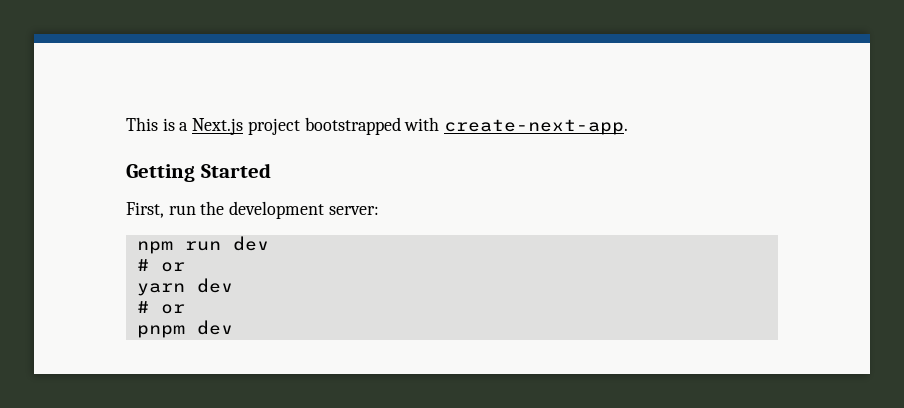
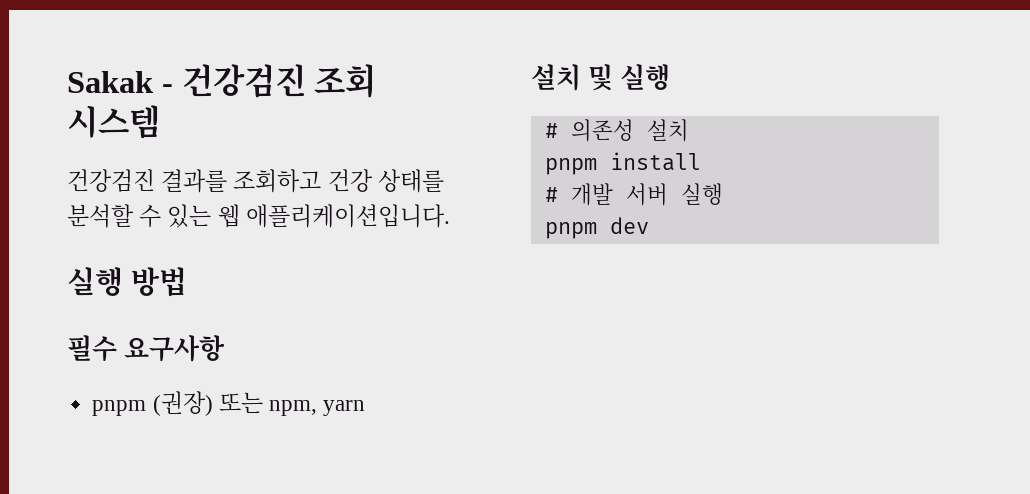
- This is a Next.js project bootstrapped with create-next-app.
- Getting Started
- First, run the development server:
- npm run dev
- # or
- yarn dev
- # or
+ Sakak - 건강검진 조회 시스템
+ 건강검진 결과를 조회하고 건강 상태를 분석할 수 있는 웹 애플리케이션입니다.
+ 실행 방법
+ 필수 요구사항
+ pnpm (권장) 또는 npm, yarn
+ 설치 및 실행
+ # 의존성 설치
+ pnpm install
+ # 개발 서버 실행

